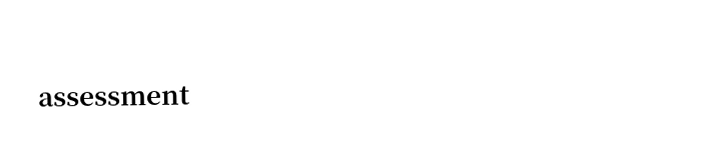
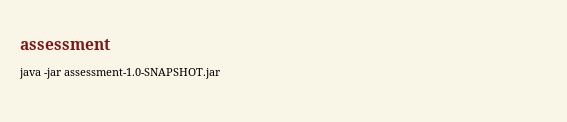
+ java -jar assessment-1.0-SNAPSHOT.jar

